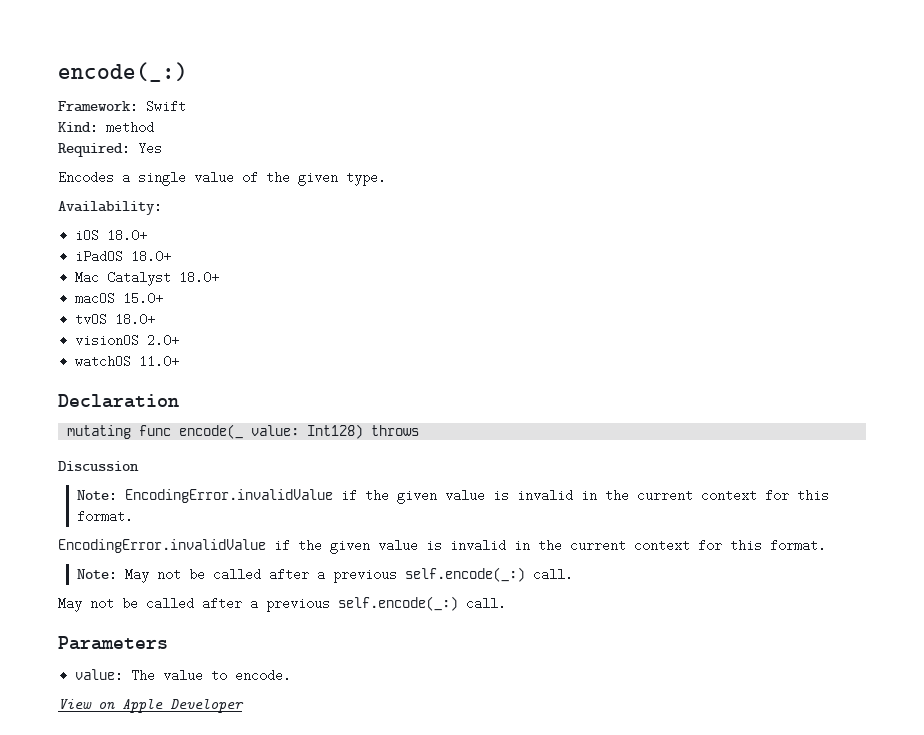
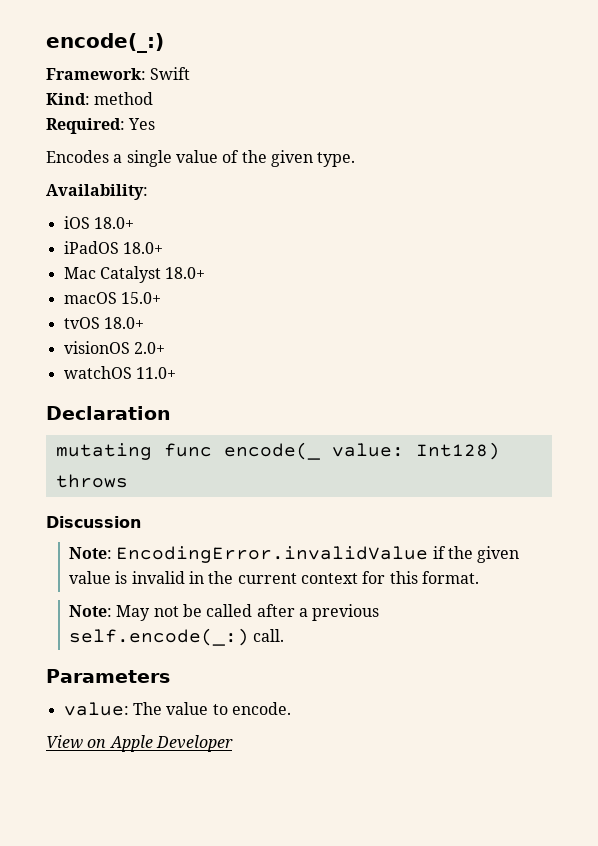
  Note: EncodingError.invalidValue if the given value is invalid in the current context for this format.
- EncodingError.invalidValue if the given value is invalid in the current context for this format.
  Note: May not be called after a previous self.encode(_:) call.
- May not be called after a previous self.encode(_:) call.

